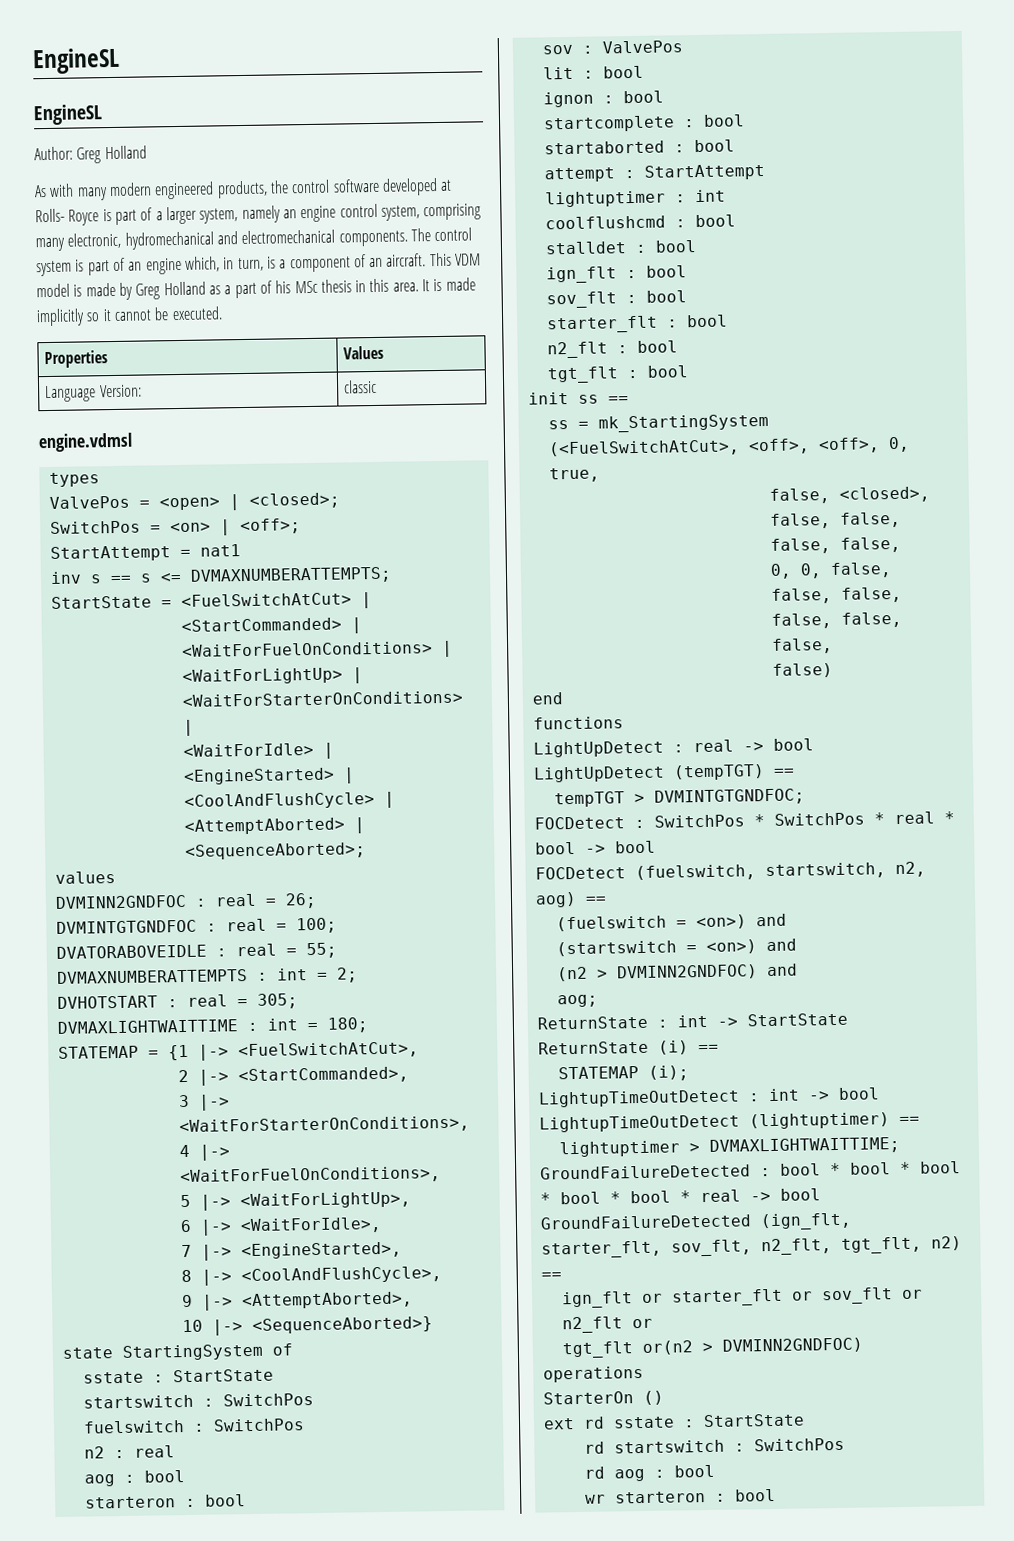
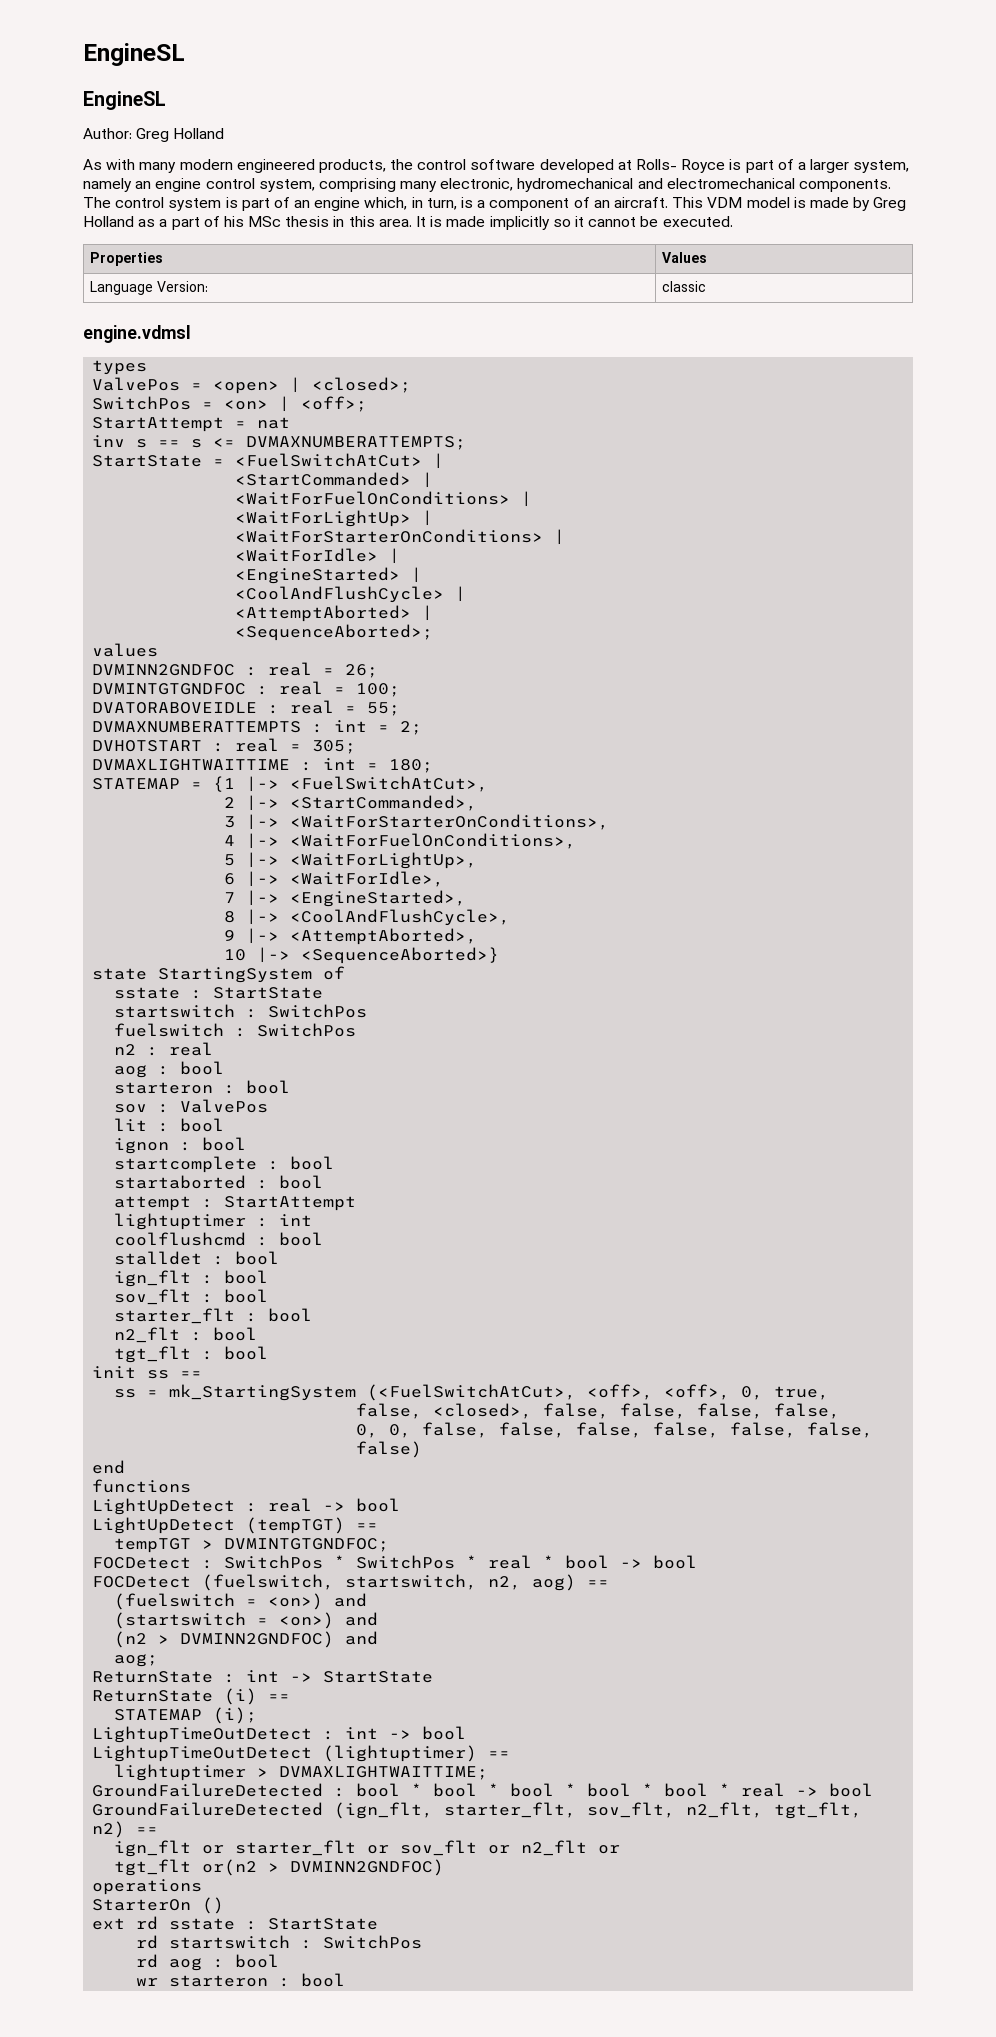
- StartAttempt = nat1
+ StartAttempt = nat

